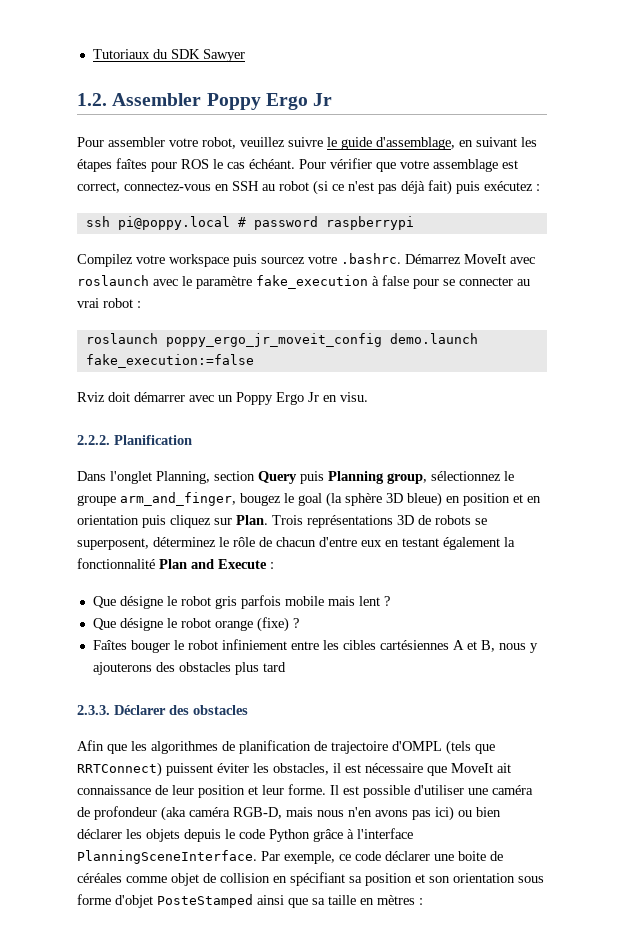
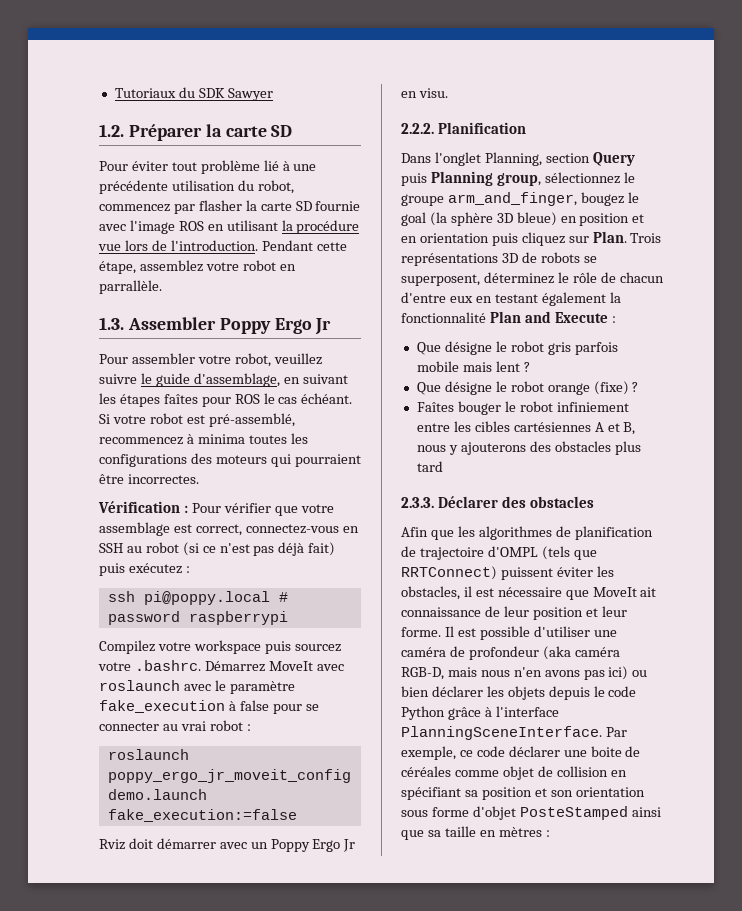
- 1.2. Assembler Poppy Ergo Jr
+ 1.2. Préparer la carte SD
+ Pour éviter tout problème lié à une précédente utilisation du robot, commencez par flasher la carte SD fournie avec l'image ROS en utilisant la procédure vue lors de l'introduction. Pendant cette étape, assemblez votre robot en parrallèle.
+ 1.3. Assembler Poppy Ergo Jr
- Pour vérifier que votre assemblage est correct, connectez-vous en SSH au robot (si ce n'est pas déjà fait) puis exécutez :
+ Si votre robot est pré-assemblé, recommencez à minima toutes les configurations des moteurs qui pourraient être incorrectes.
+ Vérification : Pour vérifier que votre assemblage est correct, connectez-vous en SSH au robot (si ce n'est pas déjà fait) puis exécutez :

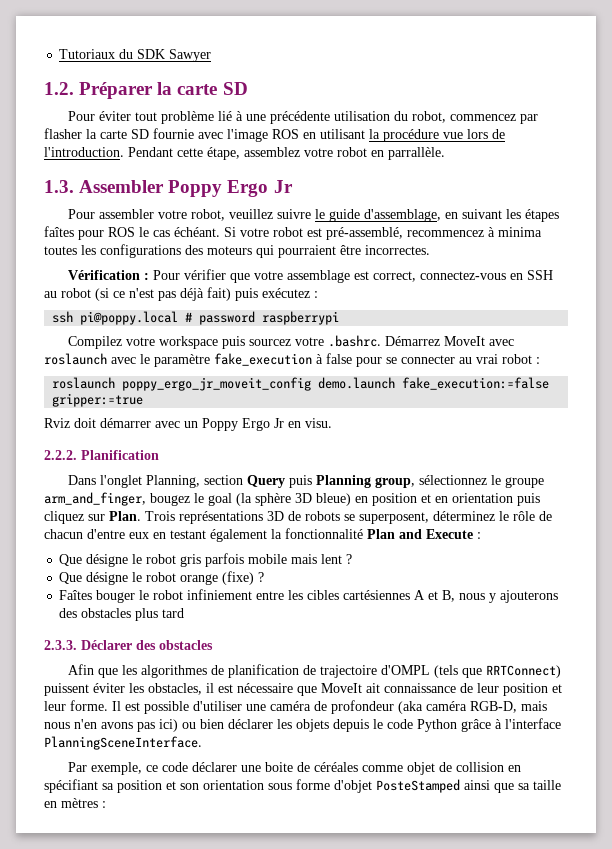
- roslaunch poppy_ergo_jr_moveit_config demo.launch fake_execution:=false
+ roslaunch poppy_ergo_jr_moveit_config demo.launch fake_execution:=false gripper:=true
- Il est possible d'utiliser une caméra de profondeur (aka caméra RGB-D, mais nous n'en avons pas ici) ou bien déclarer les objets depuis le code Python grâce à l'interface PlanningSceneInterface. Par exemple, ce code déclarer une boite de céréales comme objet de collision en spécifiant sa position et son orientation sous forme d'objet PosteStamped ainsi que sa taille en mètres :
+ Il est possible d'utiliser une caméra de profondeur (aka caméra RGB-D, mais nous n'en avons pas ici) ou bien déclarer les objets depuis le code Python grâce à l'interface PlanningSceneInterface.
+ Par exemple, ce code déclarer une boite de céréales comme objet de collision en spécifiant sa position et son orientation sous forme d'objet PosteStamped ainsi que sa taille en mètres :

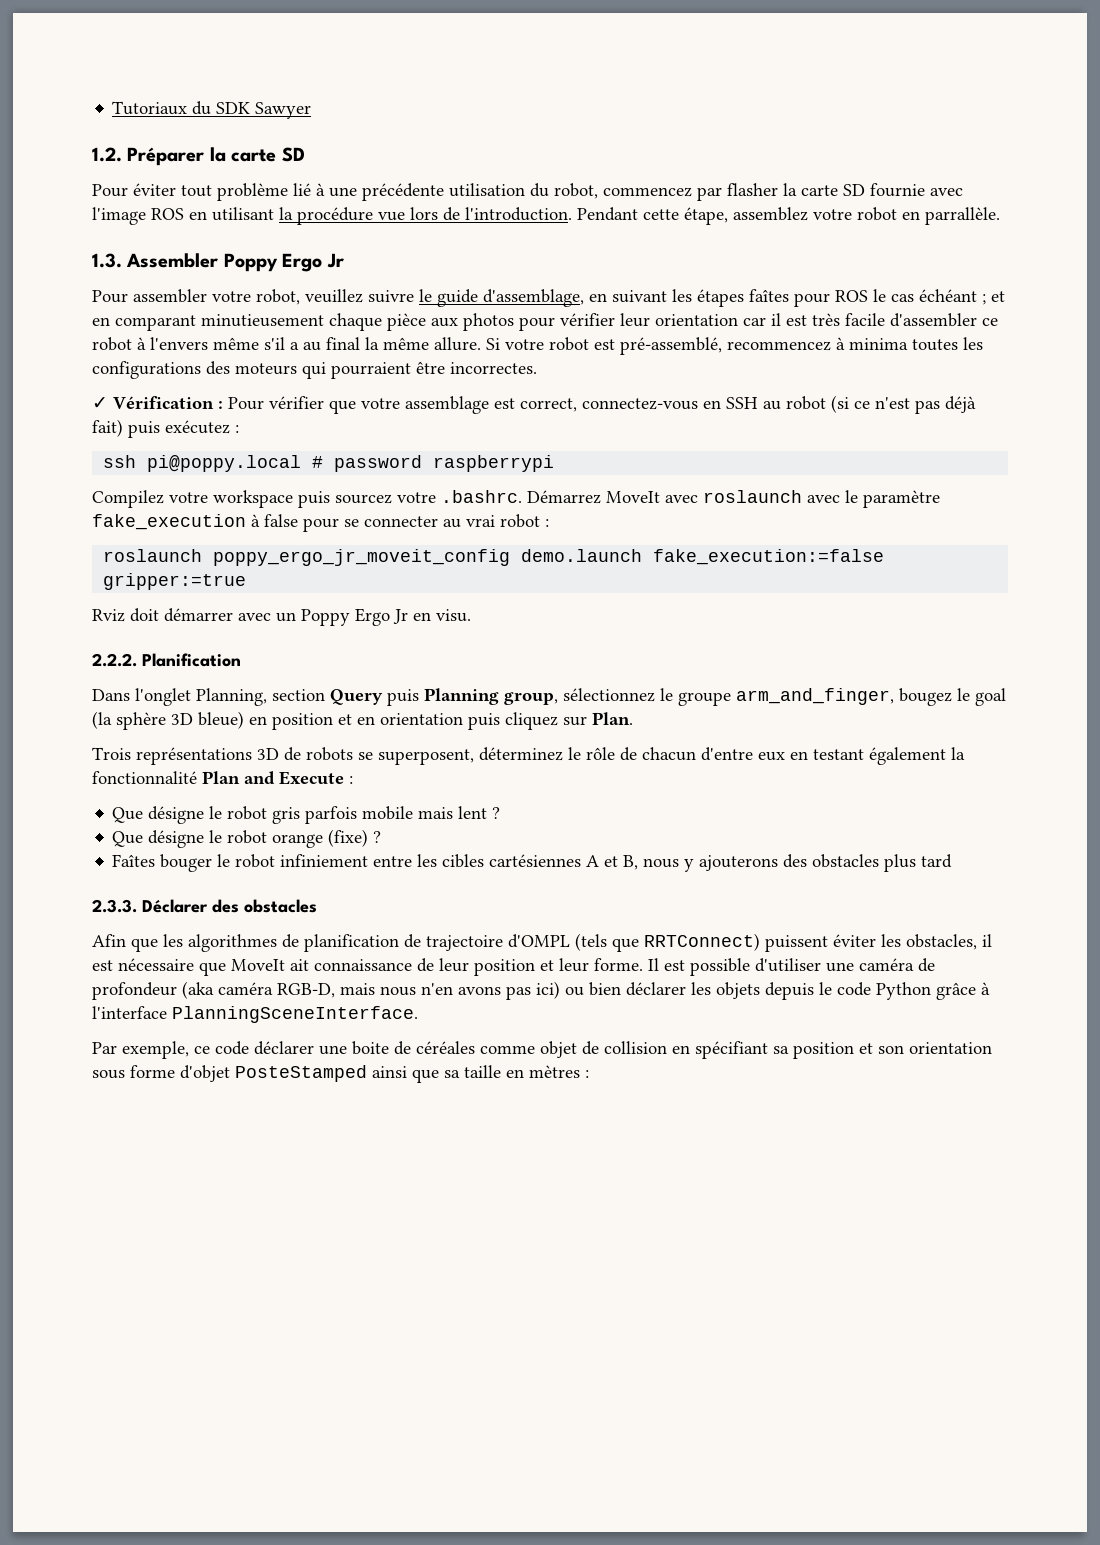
- Pour assembler votre robot, veuillez suivre le guide d'assemblage, en suivant les étapes faîtes pour ROS le cas échéant.
+ Pour assembler votre robot, veuillez suivre le guide d'assemblage, en suivant les étapes faîtes pour ROS le cas échéant ; et en comparant minutieusement chaque pièce aux photos pour vérifier leur orientation car il est très facile d'assembler ce robot à l'envers même s'il a au final la même allure.
- Vérification : Pour vérifier que votre assemblage est correct, connectez-vous en SSH au robot (si ce n'est pas déjà fait) puis exécutez :
+ ✓ Vérification : Pour vérifier que votre assemblage est correct, connectez-vous en SSH au robot (si ce n'est pas déjà fait) puis exécutez :
- Dans l'onglet Planning, section Query puis Planning group, sélectionnez le groupe arm_and_finger, bougez le goal (la sphère 3D bleue) en position et en orientation puis cliquez sur Plan. Trois représentations 3D de robots se superposent, déterminez le rôle de chacun d'entre eux en testant également la fonctionnalité Plan and Execute :
+ Dans l'onglet Planning, section Query puis Planning group, sélectionnez le groupe arm_and_finger, bougez le goal (la sphère 3D bleue) en position et en orientation puis cliquez sur Plan.
+ Trois représentations 3D de robots se superposent, déterminez le rôle de chacun d'entre eux en testant également la fonctionnalité Plan and Execute :

